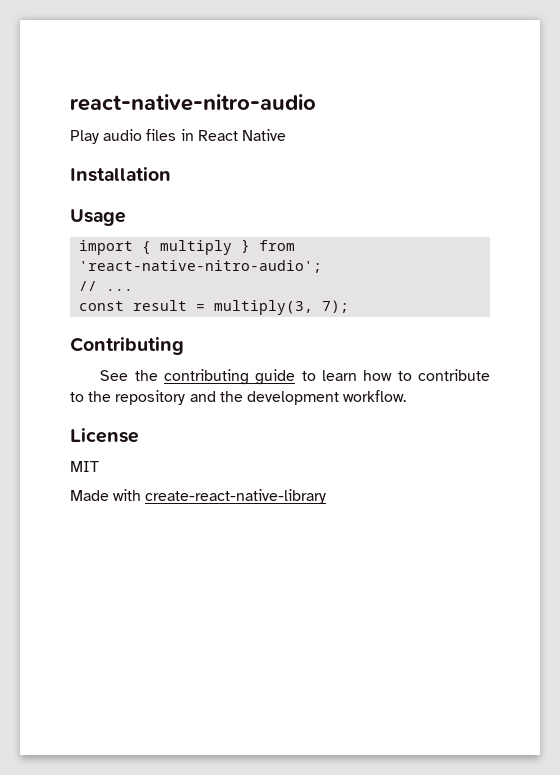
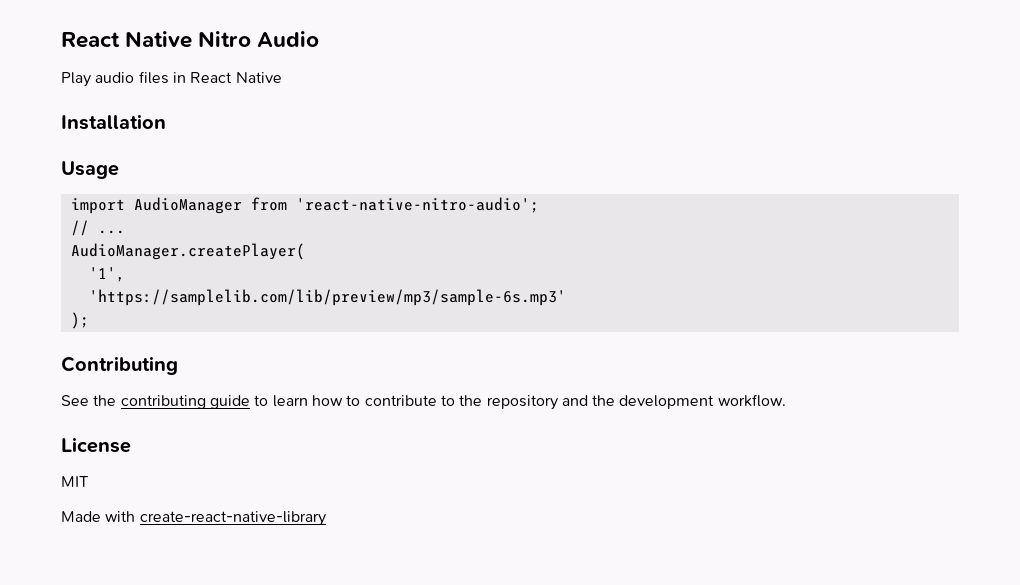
- react-native-nitro-audio
+ React Native Nitro Audio
- import { multiply } from 'react-native-nitro-audio';
+ import AudioManager from 'react-native-nitro-audio';
- const result = multiply(3, 7);
+ AudioManager.createPlayer(
+ '1',
+ 'https://samplelib.com/lib/preview/mp3/sample-6s.mp3'
+ );

